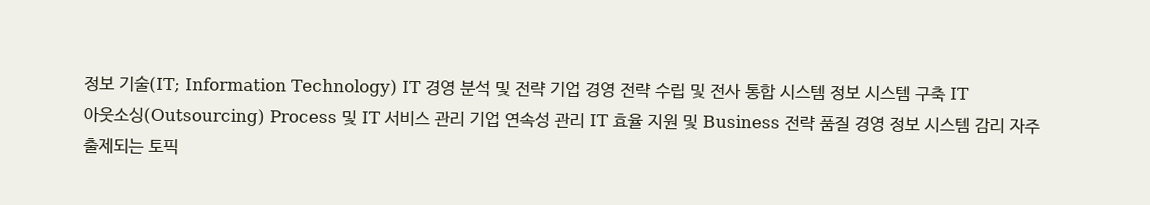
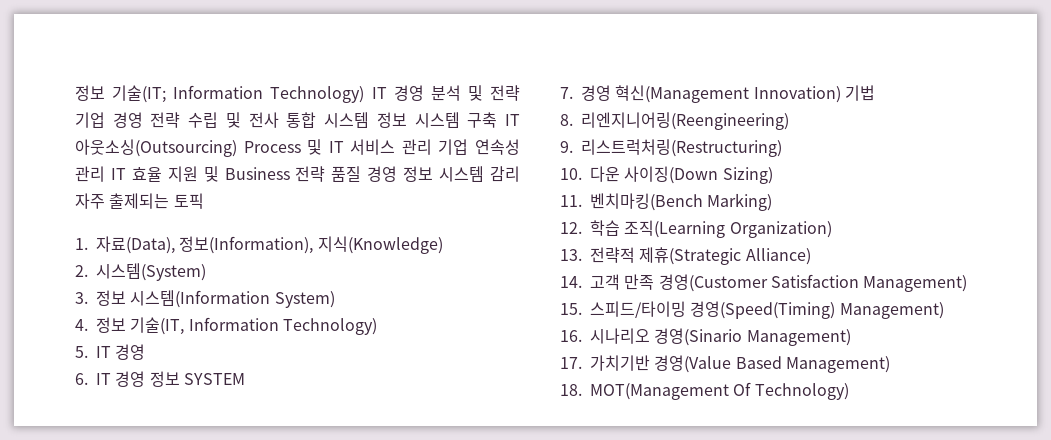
+ 1. 자료(Data), 정보(Information), 지식(Knowledge)
+ 2. 시스템(System)
+ 3. 정보 시스템(Information System)
+ 4. 정보 기술(IT, Information Technology)
+ 5. IT 경영
+ 6. IT 경영 정보 SYSTEM
+ 7. 경영 혁신(Management Innovation) 기법
+ 8. 리엔지니어링(Reengineering)
+ 9. 리스트럭처링(Restructuring)
+ 10. 다운 사이징(Down Sizing)
+ 11. 벤치마킹(Bench Marking)
+ 12. 학습 조직(Learning Organization)
+ 13. 전략적 제휴(Strategic Alliance)
+ 14. 고객 만족 경영(Customer Satisfaction Management)
+ 15. 스피드/타이밍 경영(Speed(Timing) Management)
+ 16. 시나리오 경영(Sinario Management)
+ 17. 가치기반 경영(Value Based Management)
+ 18. MOT(Management Of Technology)

